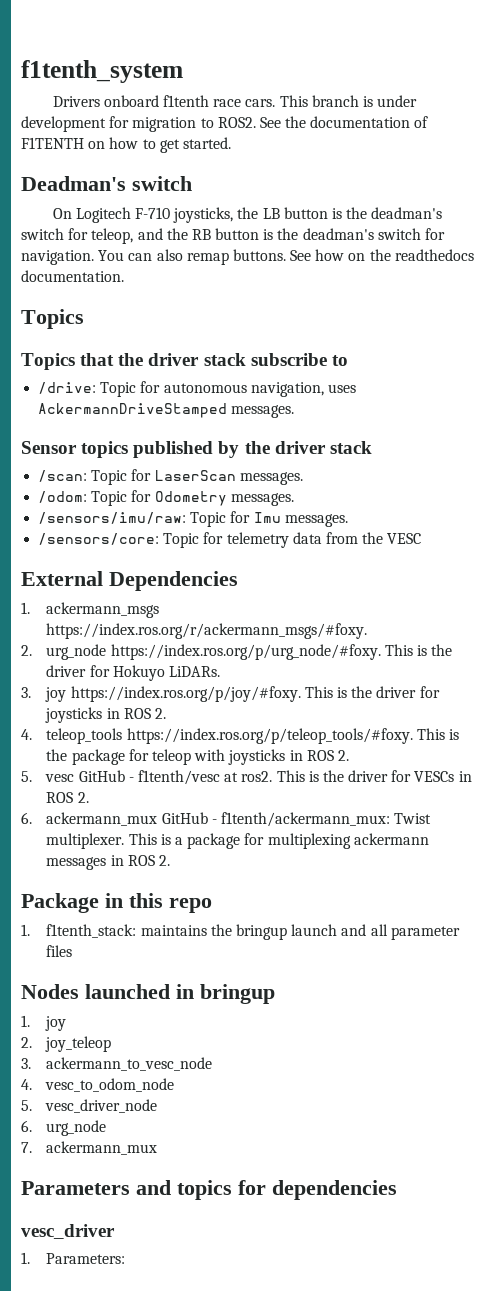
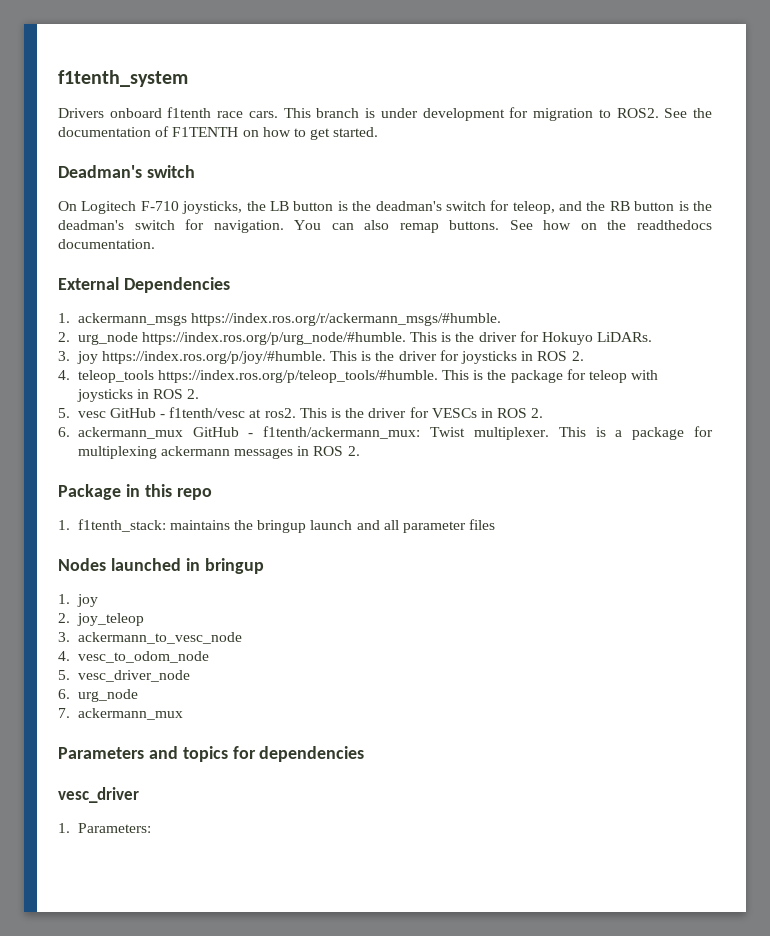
  See how on the readthedocs documentation.
- Topics
- Topics that the driver stack subscribe to
- /drive: Topic for autonomous navigation, uses AckermannDriveStamped messages.
- Sensor topics published by the driver stack
- /scan: Topic for LaserScan messages.
- /odom: Topic for Odometry messages.
- /sensors/imu/raw: Topic for Imu messages.
- /sensors/core: Topic for telemetry data from the VESC
- 1. ackermann_msgs https://index.ros.org/r/ackermann_msgs/#foxy.
+ 1. ackermann_msgs https://index.ros.org/r/ackermann_msgs/#humble.
- 2. urg_node https://index.ros.org/p/urg_node/#foxy. This is the driver for Hokuyo LiDARs.
+ 2. urg_node https://index.ros.org/p/urg_node/#humble. This is the driver for Hokuyo LiDARs.
- 3. joy https://index.ros.org/p/joy/#foxy. This is the driver for joysticks in ROS 2.
+ 3. joy https://index.ros.org/p/joy/#humble. This is the driver for joysticks in ROS 2.
- 4. teleop_tools https://index.ros.org/p/teleop_tools/#foxy. This is the package for teleop with joysticks in ROS 2.
+ 4. teleop_tools https://index.ros.org/p/teleop_tools/#humble. This is the package for teleop with joysticks in ROS 2.

